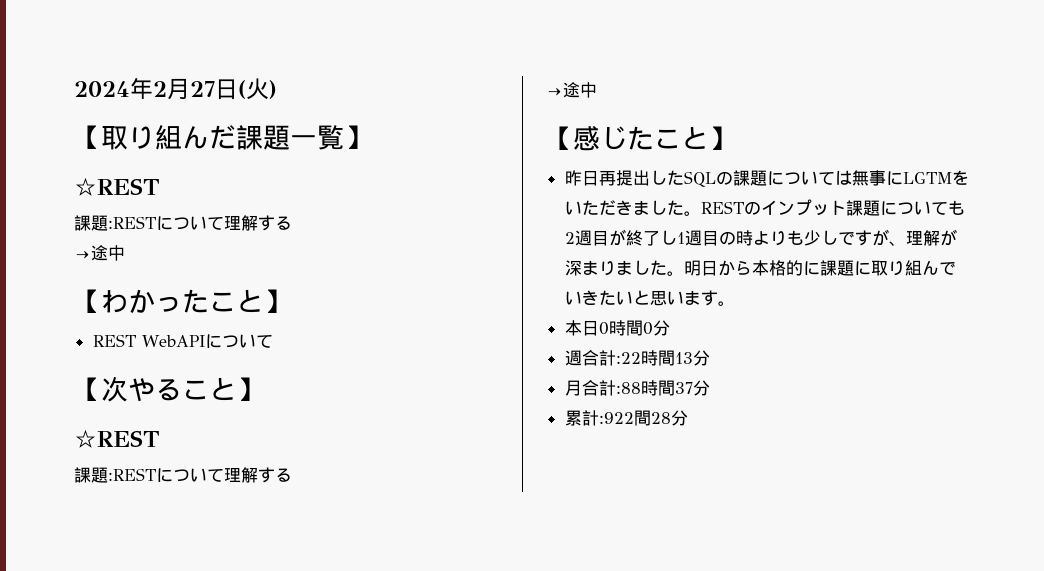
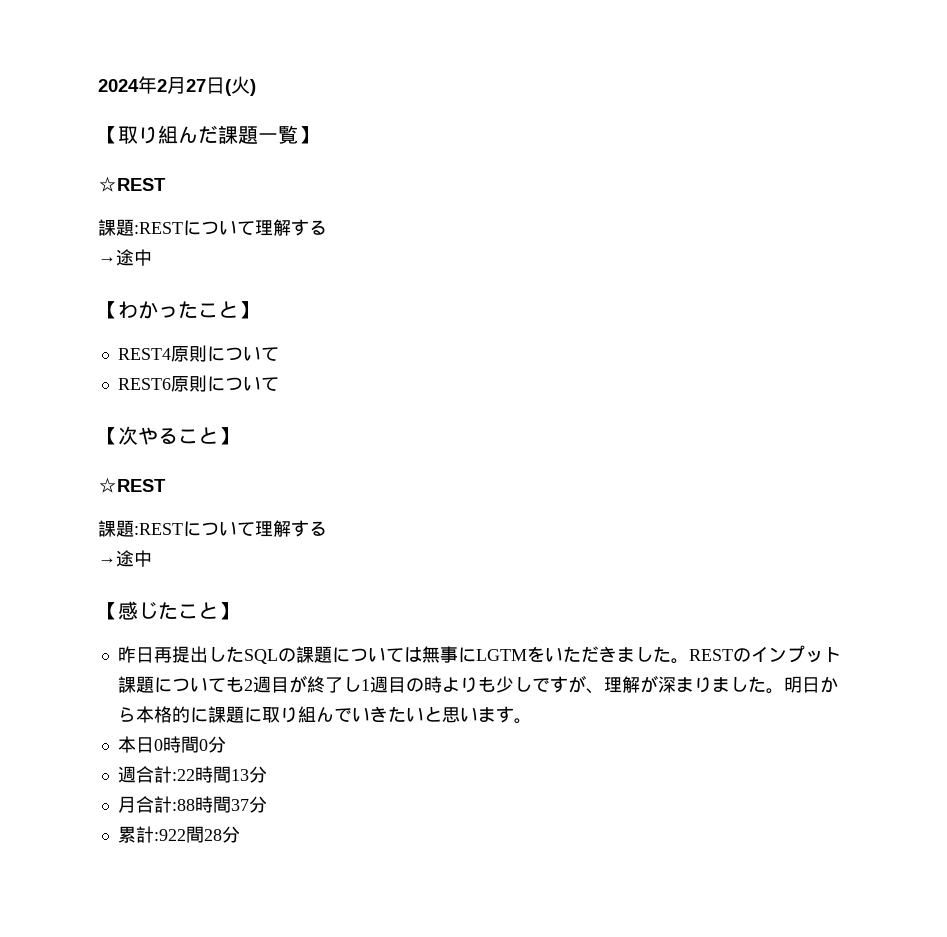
- REST WebAPIについて
+ REST4原則について
+ REST6原則について

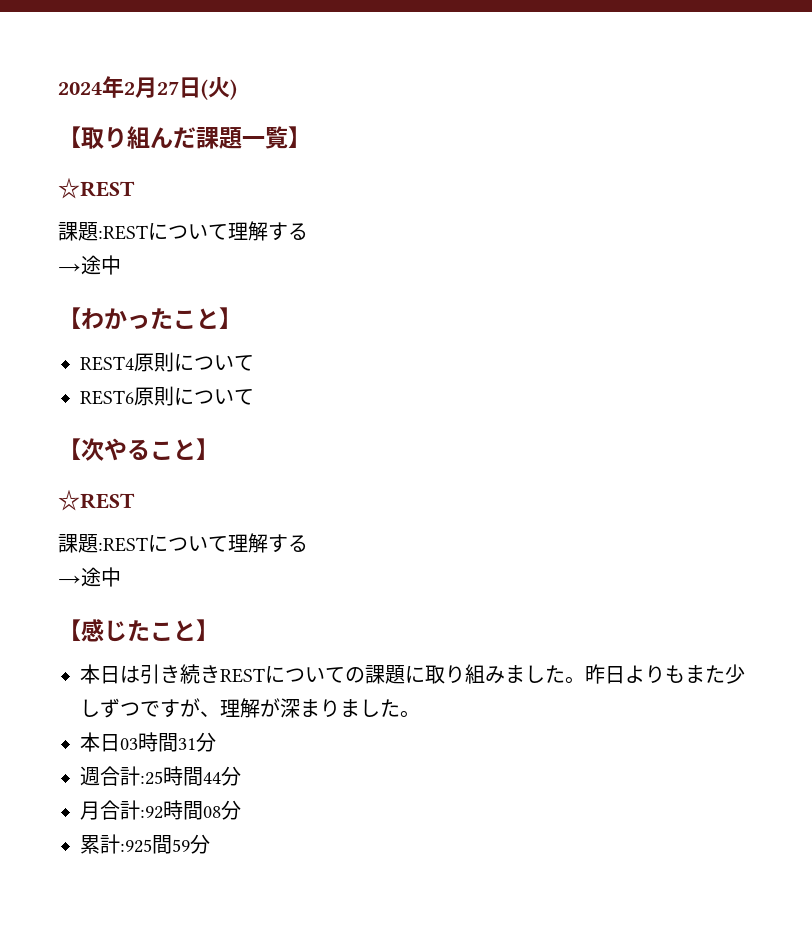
- 昨日再提出したSQLの課題については無事にLGTMをいただきました。RESTのインプット課題についても2週目が終了し1週目の時よりも少しですが、理解が深まりました。明日から本格的に課題に取り組んでいきたいと思います。
- 本日0時間0分
+ 本日は引き続きRESTについての課題に取り組みました。昨日よりもまた少しずつですが、理解が深まりました。
+ 本日03時間31分
- 週合計:22時間13分
+ 週合計:25時間44分
- 月合計:88時間37分
+ 月合計:92時間08分
- 累計:922間28分
+ 累計:925間59分

